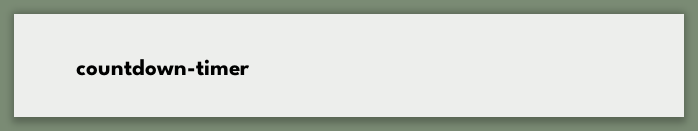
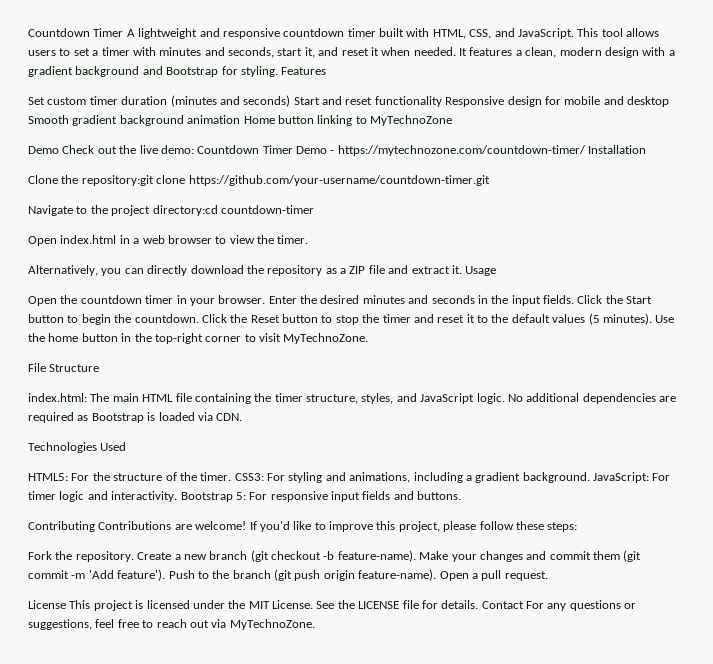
- countdown-timer
+ Countdown Timer A lightweight and responsive countdown timer built with HTML, CSS, and JavaScript. This tool allows users to set a timer with minutes and seconds, start it, and reset it when needed. It features a clean, modern design with a gradient background and Bootstrap for styling. Features
+ Set custom timer duration (minutes and seconds) Start and reset functionality Responsive design for mobile and desktop Smooth gradient background animation Home button linking to MyTechnoZone
+ Demo Check out the live demo: Countdown Timer Demo - https://mytechnozone.com/countdown-timer/ Installation
+ Clone the repository:git clone https://github.com/your-username/countdown-timer.git
+ Navigate to the project directory:cd countdown-timer
+ Open index.html in a web browser to view the timer.
+ Alternatively, you can directly download the repository as a ZIP file and extract it. Usage
+ Open the countdown timer in your browser. Enter the desired minutes and seconds in the input fields. Click the Start button to begin the countdown. Click the Reset button to stop the timer and reset it to the default values (5 minutes). Use the home button in the top-right corner to visit MyTechnoZone.
+ File Structure
+ index.html: The main HTML file containing the timer structure, styles, and JavaScript logic. No additional dependencies are required as Bootstrap is loaded via CDN.
+ Technologies Used
+ HTML5: For the structure of the timer. CSS3: For styling and animations, including a gradient background. JavaScript: For timer logic and interactivity. Bootstrap 5: For responsive input fields and buttons.
+ Contributing Contributions are welcome! If you'd like to improve this project, please follow these steps:
+ Fork the repository. Create a new branch (git checkout -b feature-name). Make your changes and commit them (git commit -m 'Add feature'). Push to the branch (git push origin feature-name). Open a pull request.
+ License This project is licensed under the MIT License. See the LICENSE file for details. Contact For any questions or suggestions, feel free to reach out via MyTechnoZone.

